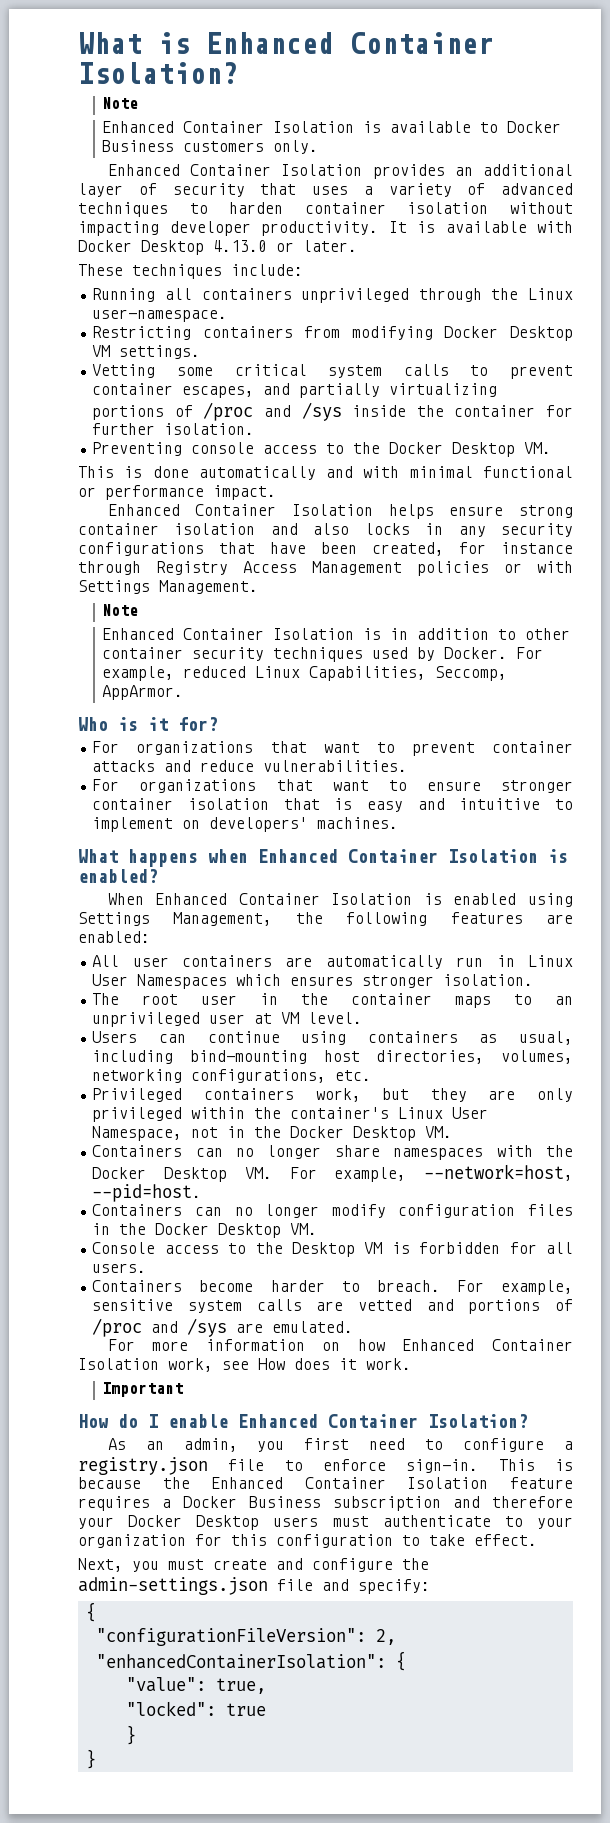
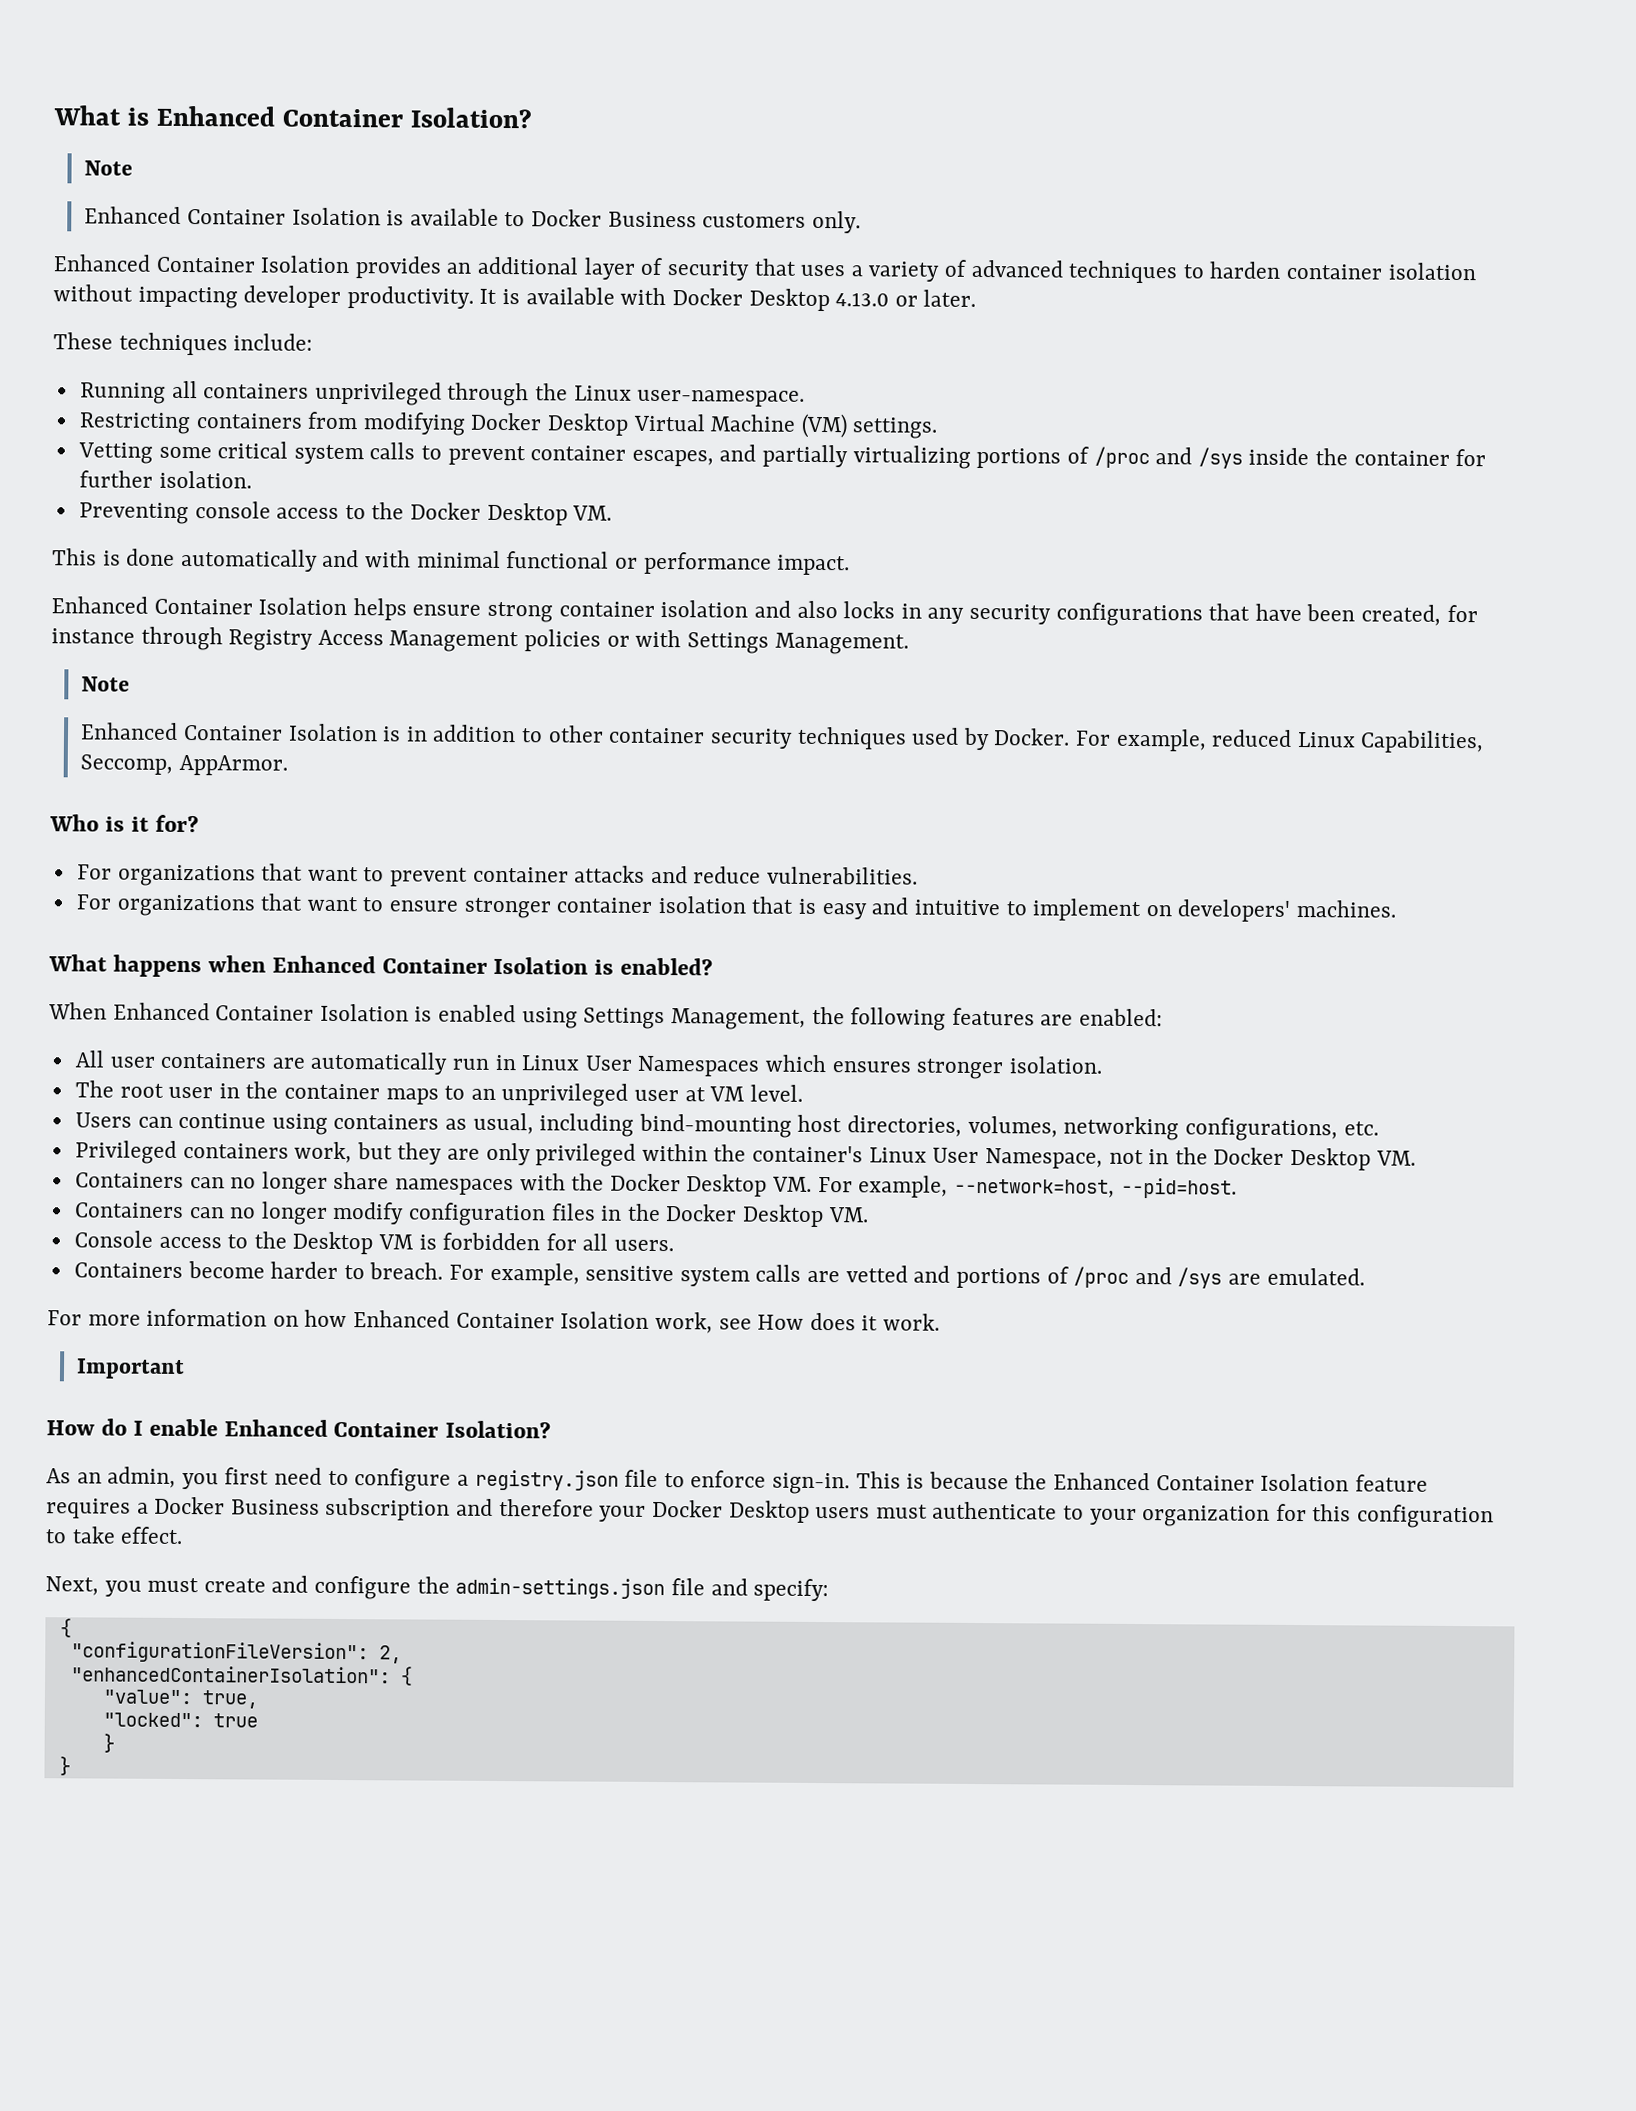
- Restricting containers from modifying Docker Desktop VM settings.
+ Restricting containers from modifying Docker Desktop Virtual Machine (VM) settings.

